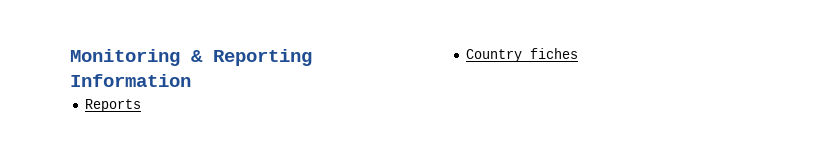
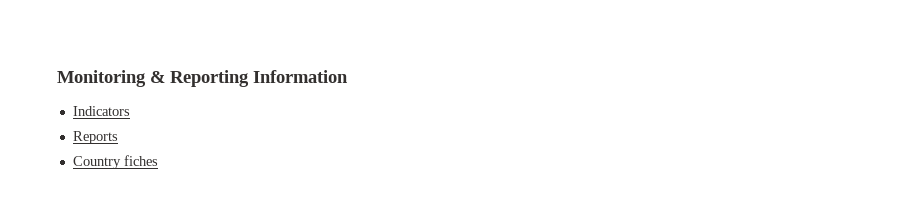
+ Indicators

